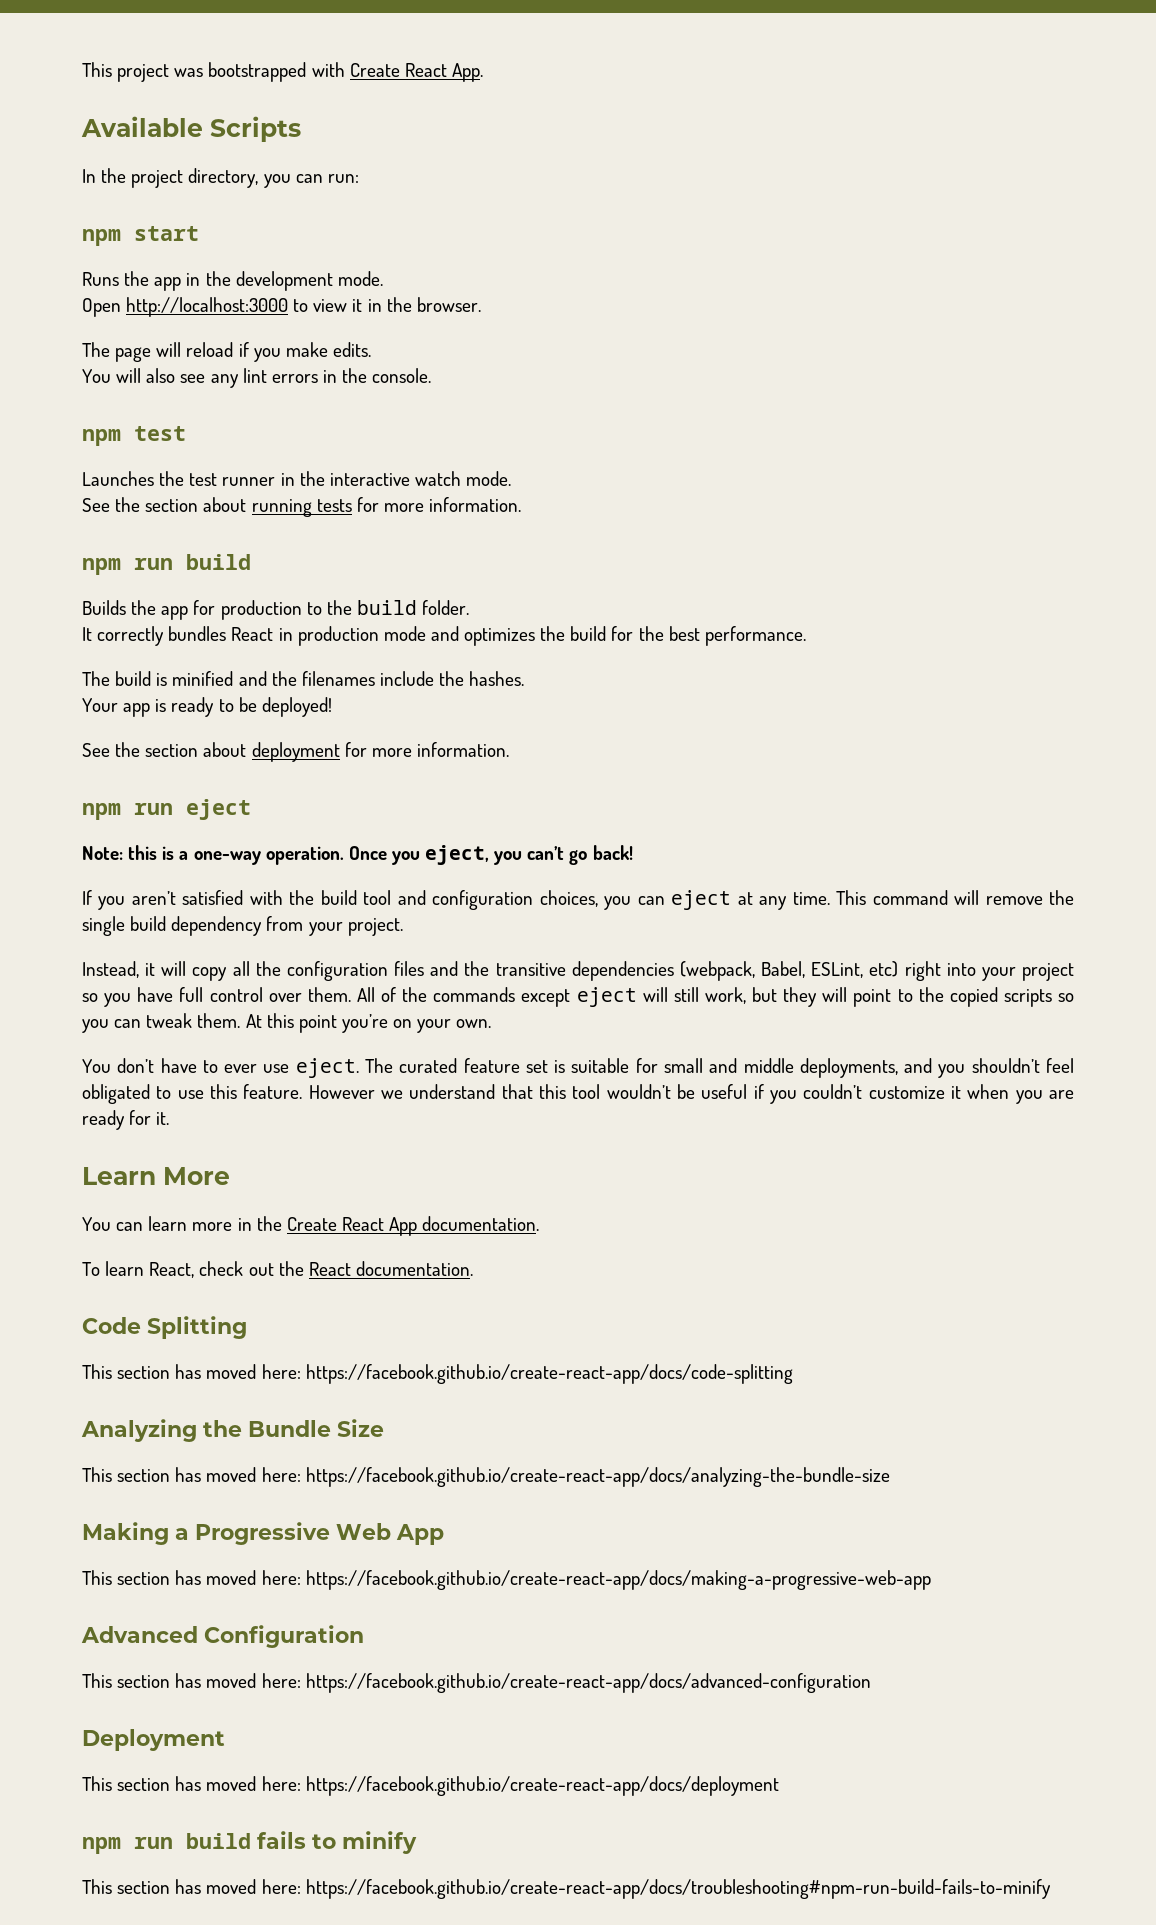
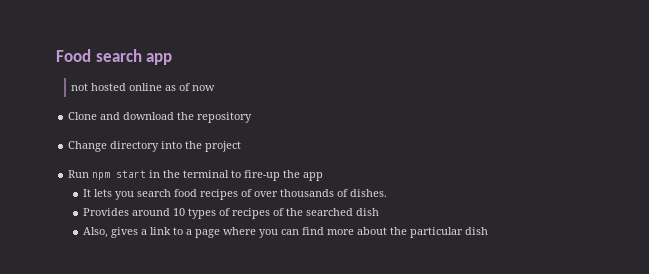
- This project was bootstrapped with Create React App.
- Available Scripts
- In the project directory, you can run:
- npm start
- Runs the app in the development mode.
- Open http://localhost:3000 to view it in the browser.
- The page will reload if you make edits.
- You will also see any lint errors in the console.
- npm test
- Launches the test runner in the interactive watch mode.
- See the section about running tests for more information.
- npm run build
- Builds the app for production to the build folder.
- It correctly bundles React in production mode and optimizes the build for the best performance.
- The build is minified and the filenames include the hashes.
- Your app is ready to be deployed!
- See the section about deployment for more information.
- npm run eject
- Note: this is a one-way operation. Once you eject, you can’t go back!
- If you aren’t satisfied with the build tool and configuration choices, you can eject at any time. This command will remove the single build dependency from your project.
- Instead, it will copy all the configuration files and the transitive dependencies (webpack, Babel, ESLint, etc) right into your project so you have full control over them. All of the commands except eject will still work, but they will point to the copied scripts so you can tweak them. At this point you’re on your own.
- You don’t have to ever use eject. The curated feature set is suitable for small and middle deployments, and you shouldn’t feel obligated to use this feature. However we understand that this tool wouldn’t be useful if you couldn’t customize it when you are ready for it.
- Learn More
- You can learn more in the Create React App documentation.
- To learn React, check out the React documentation.
- Code Splitting
- This section has moved here: https://facebook.github.io/create-react-app/docs/code-splitting
- Analyzing the Bundle Size
- This section has moved here: https://facebook.github.io/create-react-app/docs/analyzing-the-bundle-size
- Making a Progressive Web App
- This section has moved here: https://facebook.github.io/create-react-app/docs/making-a-progressive-web-app
- Advanced Configuration
- This section has moved here: https://facebook.github.io/create-react-app/docs/advanced-configuration
- Deployment
- This section has moved here: https://facebook.github.io/create-react-app/docs/deployment
- npm run build fails to minify
- This section has moved here: https://facebook.github.io/create-react-app/docs/troubleshooting#npm-run-build-fails-to-minify
+ Food search app
+ not hosted online as of now
+ Clone and download the repository
+ Change directory into the project
+ Run npm start in the terminal to fire-up the app
+ It lets you search food recipes of over thousands of dishes.
+ Provides around 10 types of recipes of the searched dish
+ Also, gives a link to a page where you can find more about the particular dish

